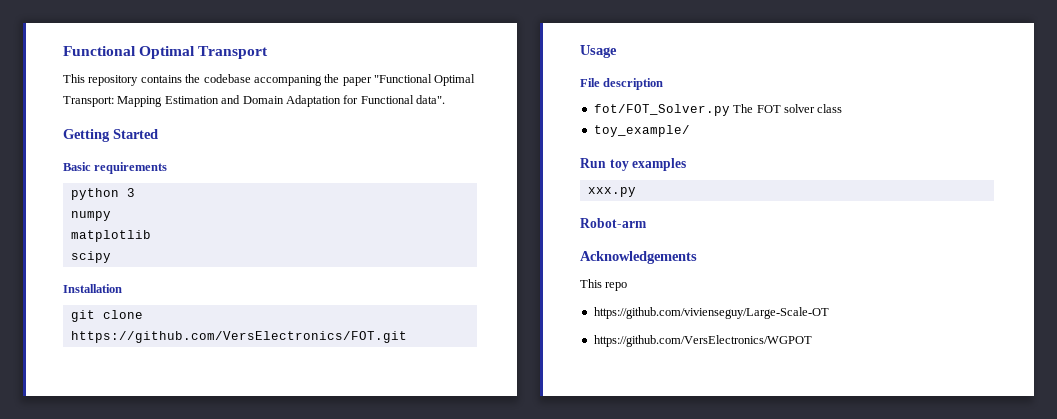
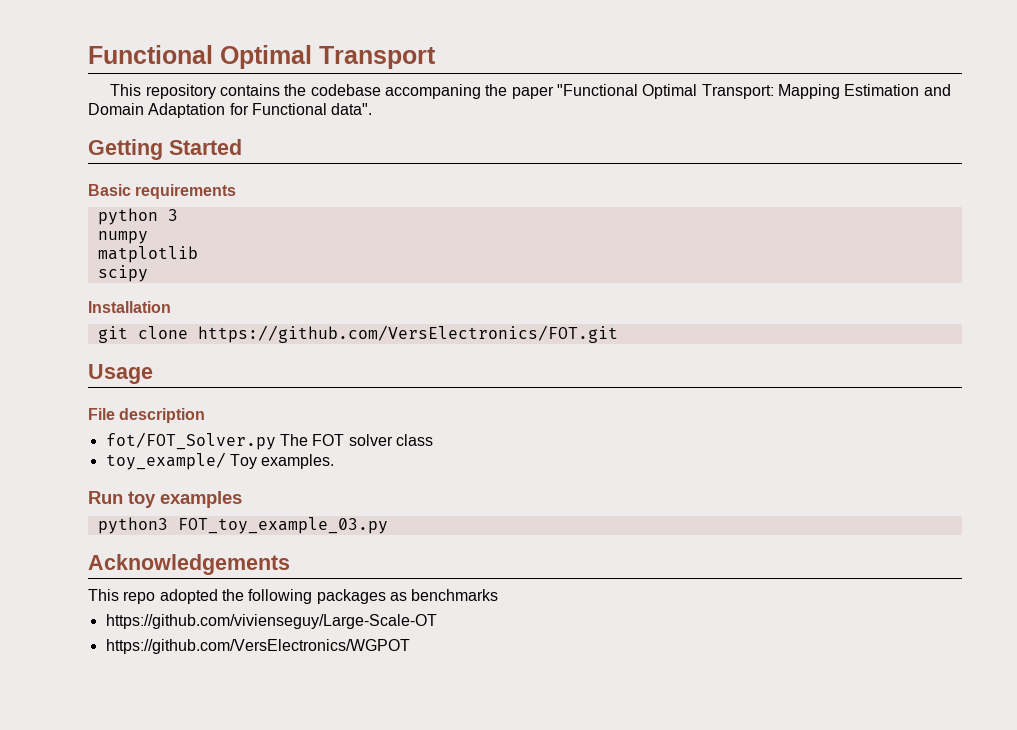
- toy_example/
+ toy_example/ Toy examples.
- xxx.py
- Robot-arm
+ python3 FOT_toy_example_03.py
- This repo
+ This repo adopted the following packages as benchmarks

